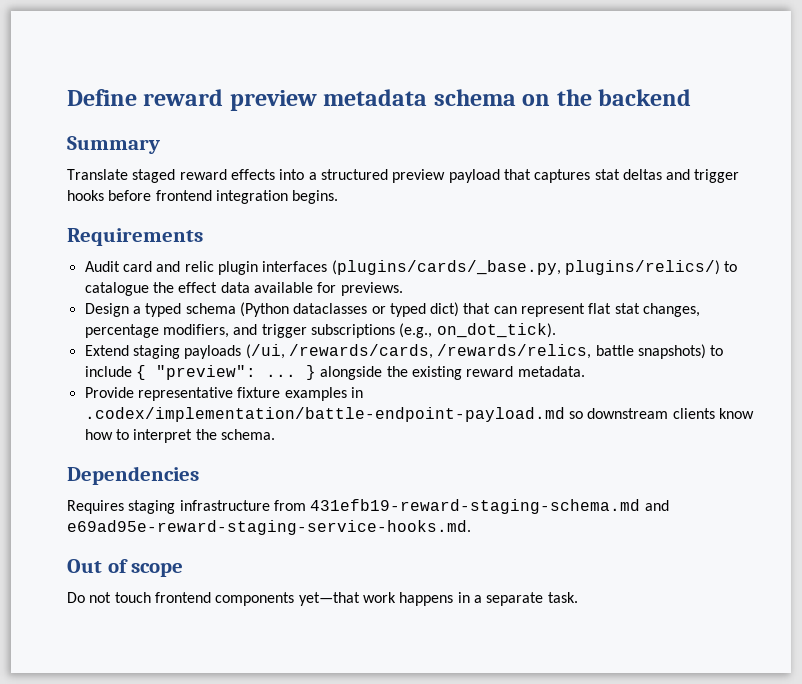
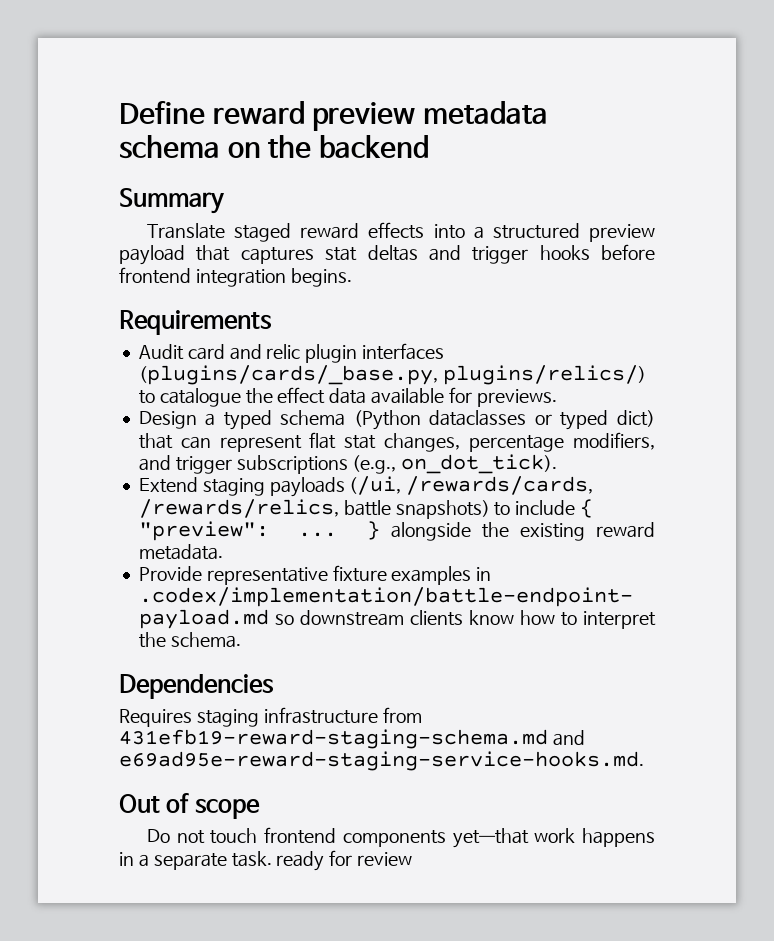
- Do not touch frontend components yet—that work happens in a separate task.
+ Do not touch frontend components yet—that work happens in a separate task. ready for review

